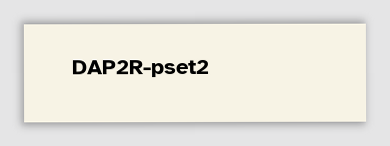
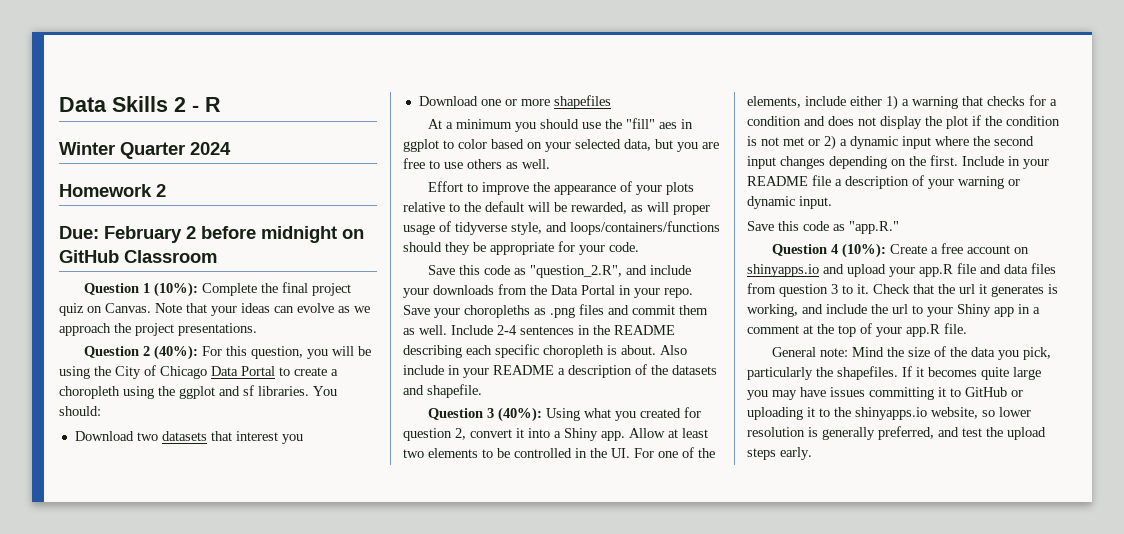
- DAP2R-pset2
+ Data Skills 2 - R
+ Winter Quarter 2024
+ Homework 2
+ Due: February 2 before midnight on GitHub Classroom
+ Question 1 (10%): Complete the final project quiz on Canvas. Note that your ideas can evolve as we approach the project presentations.
+ Question 2 (40%): For this question, you will be using the City of Chicago Data Portal to create a choropleth using the ggplot and sf libraries. You should:
+ Download two datasets that interest you
+ Download one or more shapefiles
+ At a minimum you should use the "fill" aes in ggplot to color based on your selected data, but you are free to use others as well.
+ Effort to improve the appearance of your plots relative to the default will be rewarded, as will proper usage of tidyverse style, and loops/containers/functions should they be appropriate for your code.
+ Save this code as "question_2.R", and include your downloads from the Data Portal in your repo. Save your choropleths as .png files and commit them as well. Include 2-4 sentences in the README describing each specific choropleth is about. Also include in your README a description of the datasets and shapefile.
+ Question 3 (40%): Using what you created for question 2, convert it into a Shiny app. Allow at least two elements to be controlled in the UI. For one of the elements, include either 1) a warning that checks for a condition and does not display the plot if the condition is not met or 2) a dynamic input where the second input changes depending on the first. Include in your README file a description of your warning or dynamic input.
+ Save this code as "app.R."
+ Question 4 (10%): Create a free account on shinyapps.io and upload your app.R file and data files from question 3 to it. Check that the url it generates is working, and include the url to your Shiny app in a comment at the top of your app.R file.
+ General note: Mind the size of the data you pick, particularly the shapefiles. If it becomes quite large you may have issues committing it to GitHub or uploading it to the shinyapps.io website, so lower resolution is generally preferred, and test the upload steps early.

